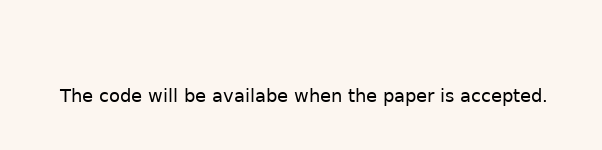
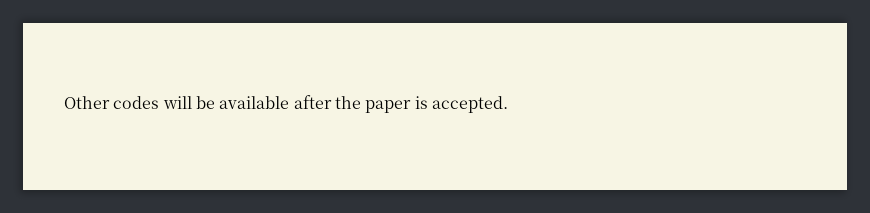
- The code will be availabe when the paper is accepted.
+ Other codes will be available after the paper is accepted.

